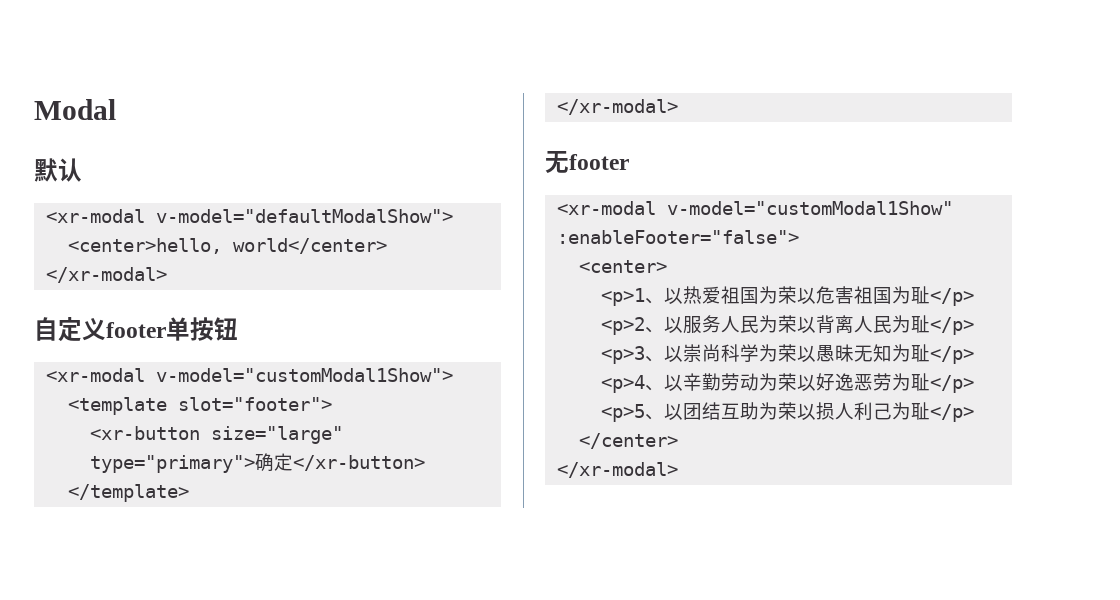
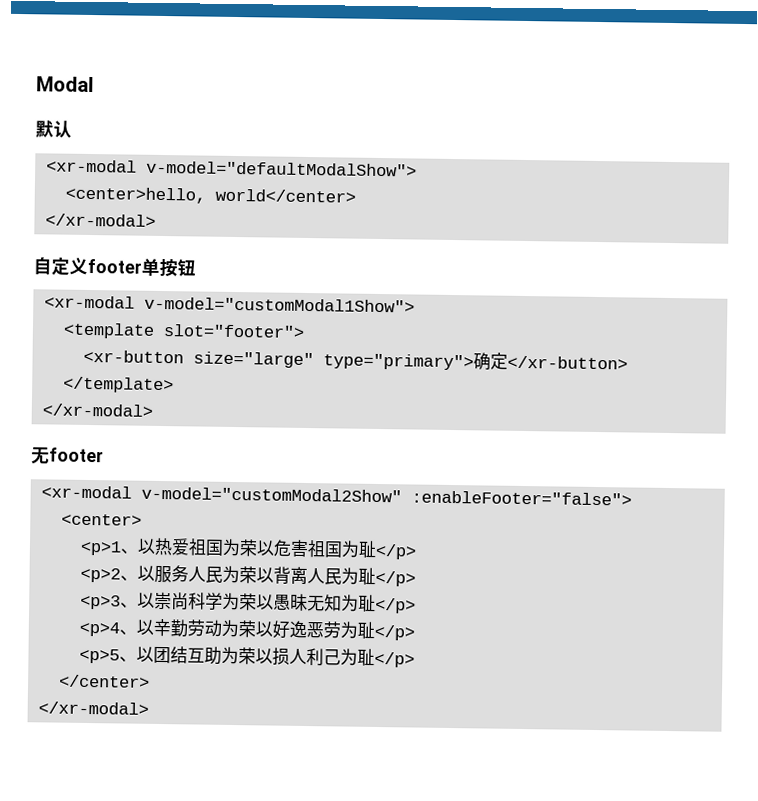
- <xr-modal v-model="customModal1Show" :enableFooter="false">
+ <xr-modal v-model="customModal2Show" :enableFooter="false">

